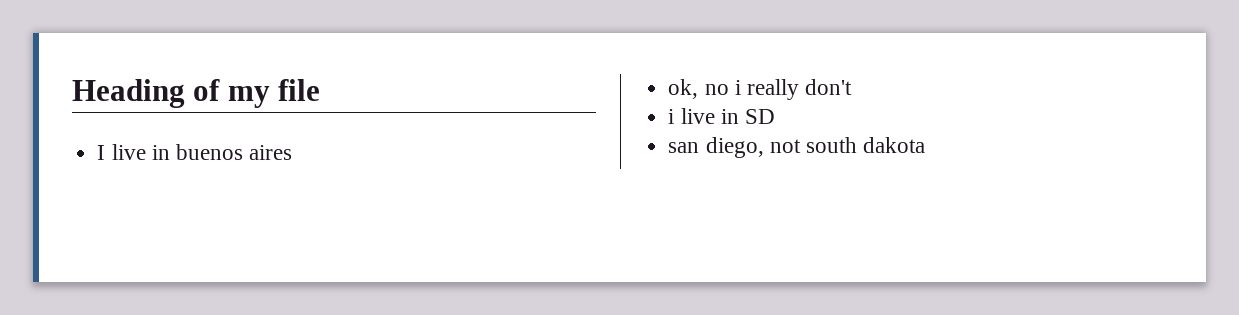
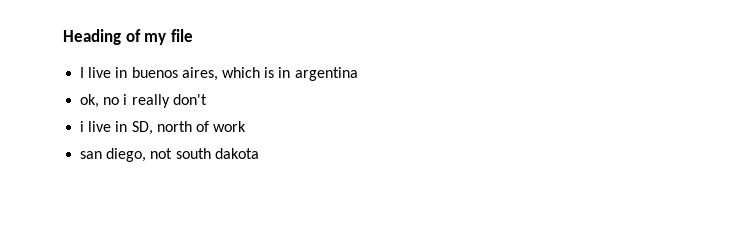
- I live in buenos aires
+ I live in buenos aires, which is in argentina
- i live in SD
+ i live in SD, north of work

